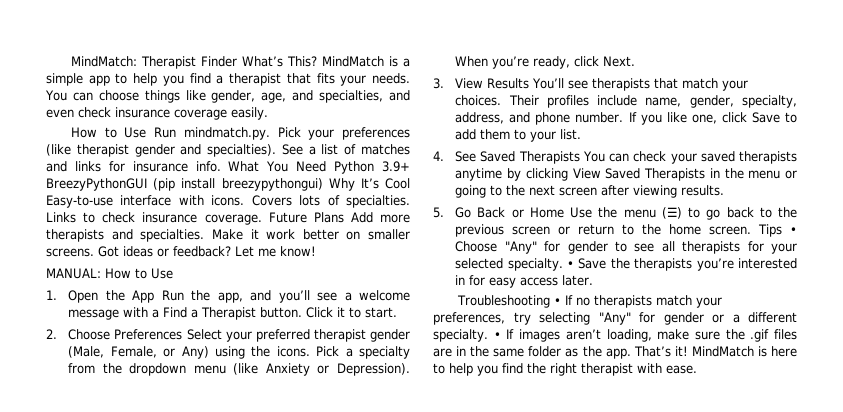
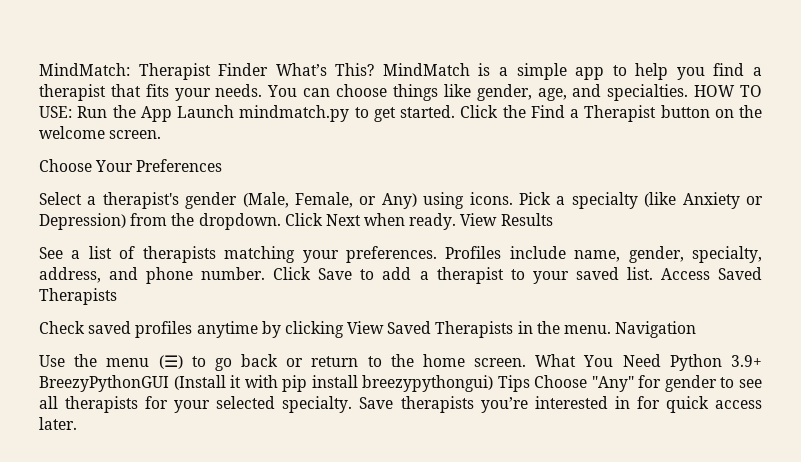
- You can choose things like gender, age, and specialties, and even check insurance coverage easily.
- How to Use Run mindmatch.py. Pick your preferences (like therapist gender and specialties). See a list of matches and links for insurance info. What You Need Python 3.9+ BreezyPythonGUI (pip install breezypythongui) Why It’s Cool Easy-to-use interface with icons. Covers lots of specialties. Links to check insurance coverage. Future Plans Add more therapists and specialties. Make it work better on smaller screens. Got ideas or feedback? Let me know!
- MANUAL: How to Use
- 1. Open the App Run the app, and you’ll see a welcome message with a Find a Therapist button. Click it to start.
- 2. Choose Preferences Select your preferred therapist gender (Male, Female, or Any) using the icons.
+ You can choose things like gender, age, and specialties. HOW TO USE: Run the App Launch mindmatch.py to get started. Click the Find a Therapist button on the welcome screen.
+ Choose Your Preferences
+ Select a therapist's gender (Male, Female, or Any) using icons.
- Pick a specialty from the dropdown menu (like Anxiety or Depression). When you’re ready, click Next.
- 3. View Results You’ll see therapists that match your choices. Their profiles include name, gender, specialty, address, and phone number.
+ Pick a specialty (like Anxiety or Depression) from the dropdown. Click Next when ready. View Results
+ See a list of therapists matching your preferences. Profiles include name, gender, specialty, address, and phone number.
- If you like one, click Save to add them to your list.
- 4. See Saved Therapists You can check your saved therapists anytime by clicking View Saved Therapists in the menu or going to the next screen after viewing results.
- 5. Go Back or Home Use the menu (☰) to go back to the previous screen or return to the home screen.
+ Click Save to add a therapist to your saved list. Access Saved Therapists
+ Check saved profiles anytime by clicking View Saved Therapists in the menu. Navigation
+ Use the menu (☰) to go back or return to the home screen.
- Tips • Choose "Any" for gender to see all therapists for your selected specialty.
+ What You Need Python 3.9+ BreezyPythonGUI (Install it with pip install breezypythongui) Tips Choose "Any" for gender to see all therapists for your selected specialty.
- • Save the therapists you’re interested in for easy access later.
+ Save therapists you’re interested in for quick access later.
- Troubleshooting • If no therapists match your preferences, try selecting "Any" for gender or a different specialty. • If images aren’t loading, make sure the .gif files are in the same folder as the app. That’s it! MindMatch is here to help you find the right therapist with ease.

